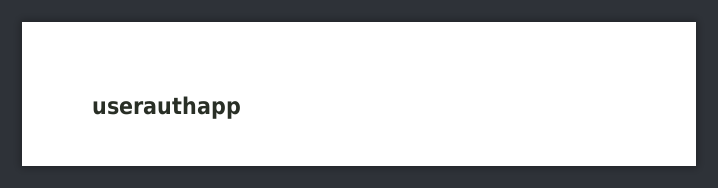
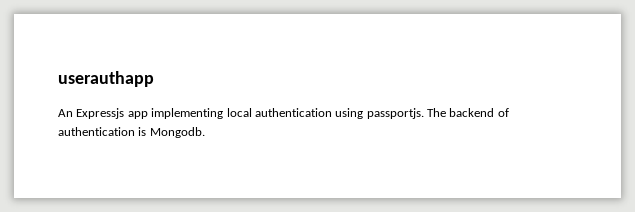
+ An Expressjs app implementing local authentication using passportjs. The backend of authentication is Mongodb.

